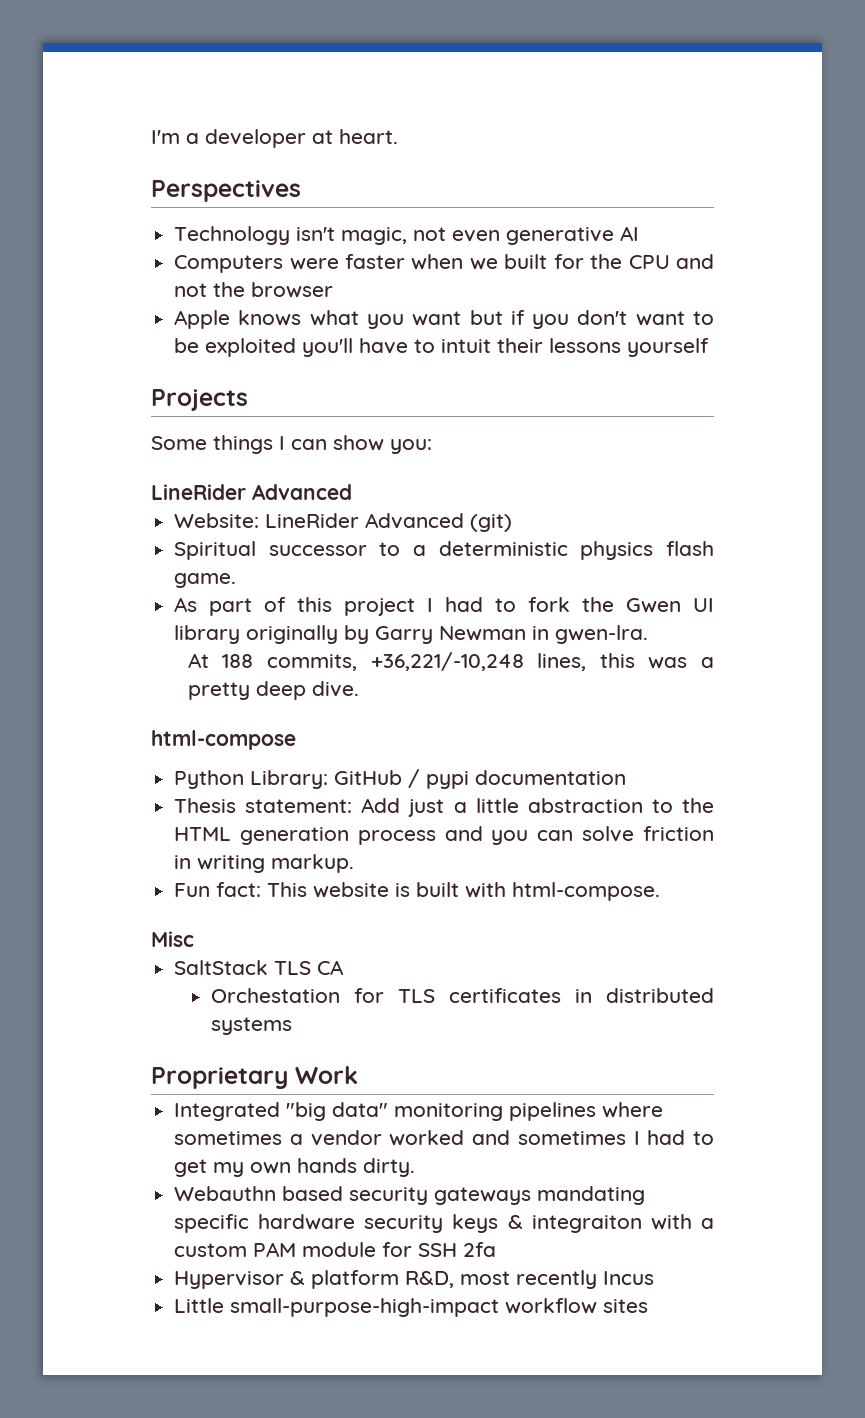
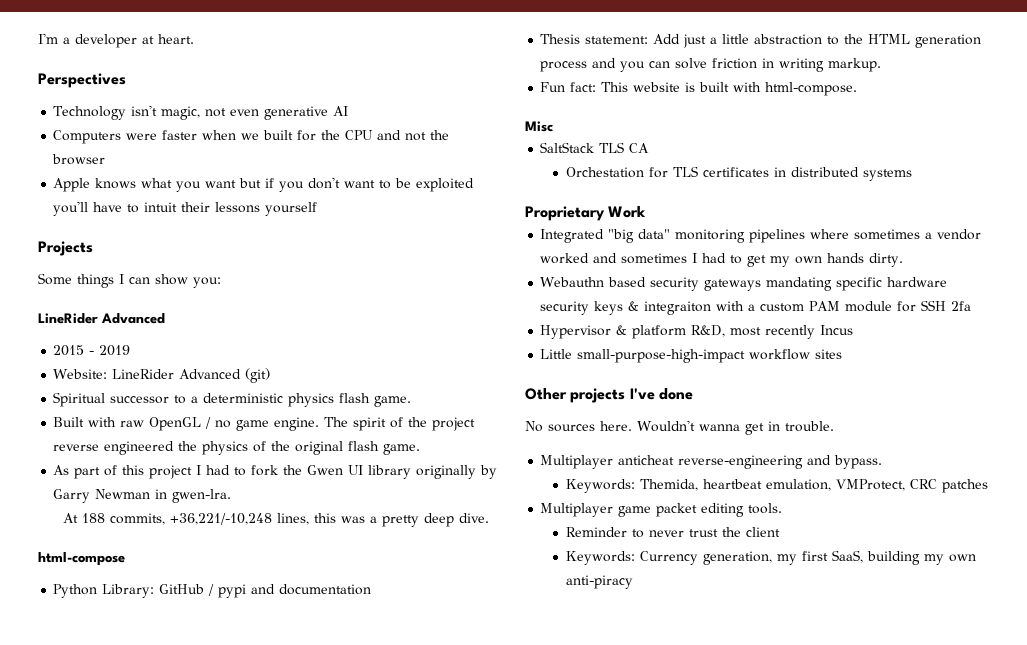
+ 2015 - 2019
+ Built with raw OpenGL / no game engine. The spirit of the project reverse engineered the physics of the original flash game.
- Python Library: GitHub / pypi documentation
+ Python Library: GitHub / pypi and documentation
+ Other projects I've done
+ No sources here. Wouldn't wanna get in trouble.
+ Multiplayer anticheat reverse-engineering and bypass.
+ Keywords: Themida, heartbeat emulation, VMProtect, CRC patches
+ Multiplayer game packet editing tools.
+ Reminder to never trust the client
+ Keywords: Currency generation, my first SaaS, building my own anti-piracy

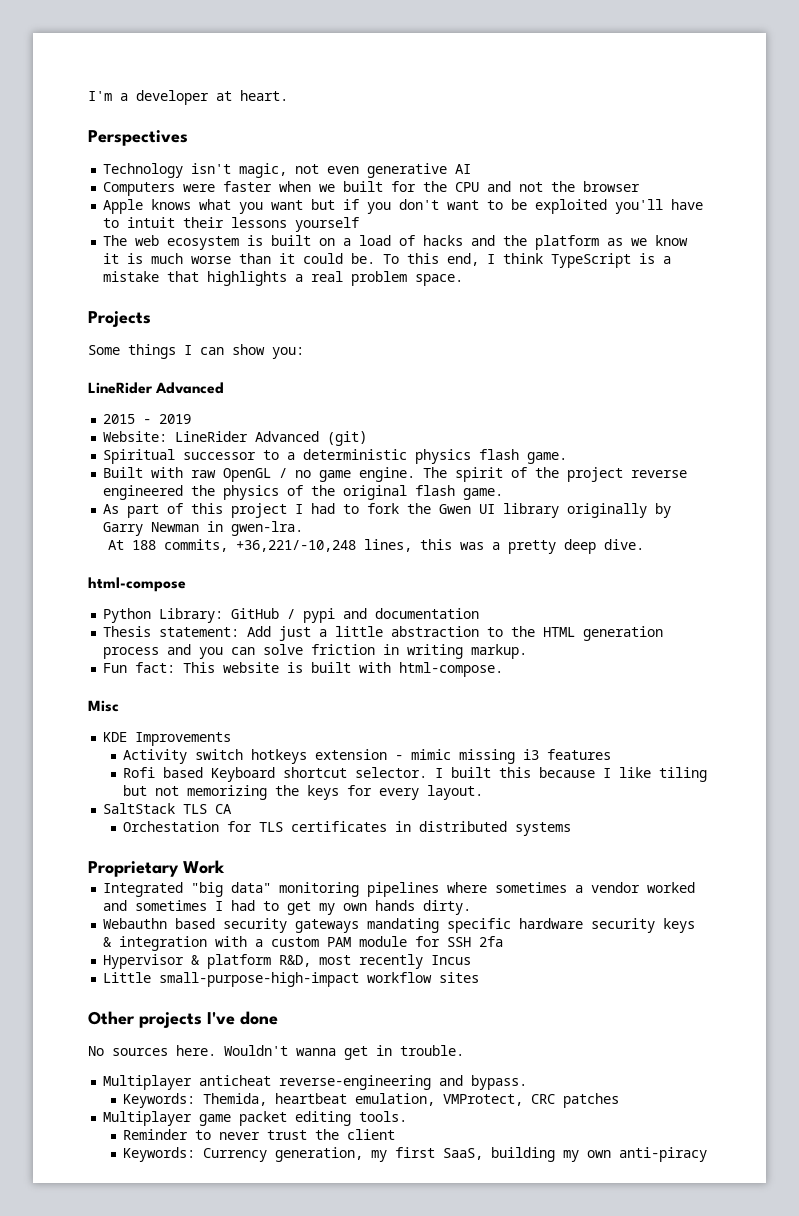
+ The web ecosystem is built on a load of hacks and the platform as we know it is much worse than it could be. To this end, I think TypeScript is a mistake that highlights a real problem space.
+ KDE Improvements
+ Activity switch hotkeys extension - mimic missing i3 features
+ Rofi based Keyboard shortcut selector. I built this because I like tiling but not memorizing the keys for every layout.
- Webauthn based security gateways mandating specific hardware security keys & integraiton with a custom PAM module for SSH 2fa
+ Webauthn based security gateways mandating specific hardware security keys & integration with a custom PAM module for SSH 2fa

